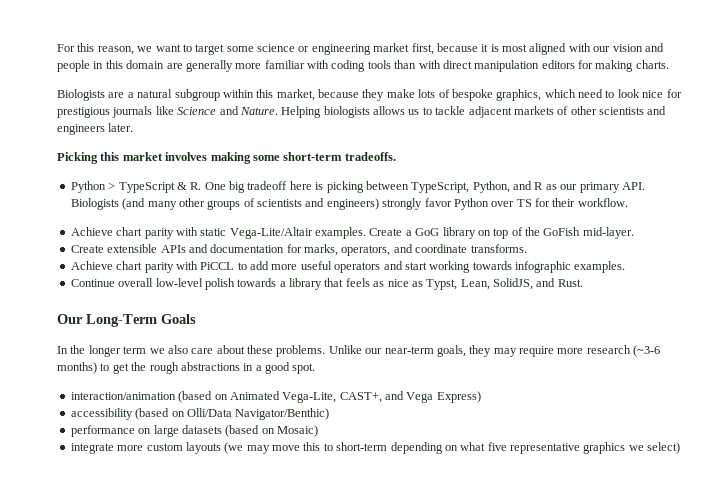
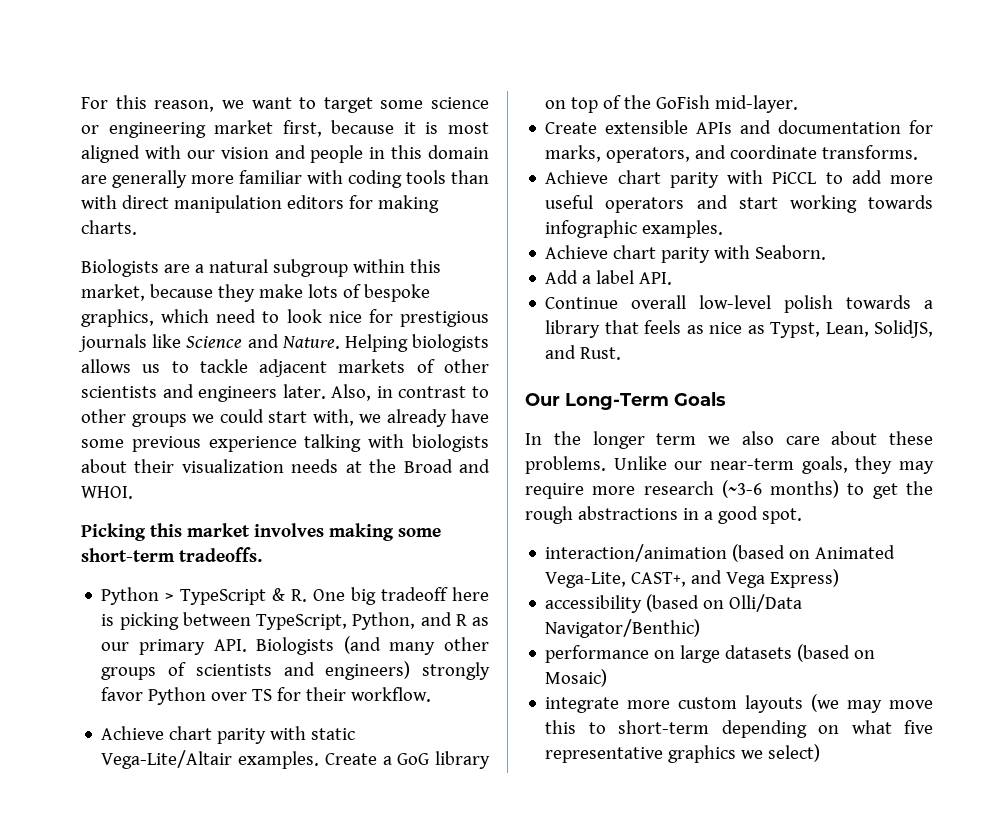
+ Also, in contrast to other groups we could start with, we already have some previous experience talking with biologists about their visualization needs at the Broad and WHOI.
+ Achieve chart parity with Seaborn.
+ Add a label API.

